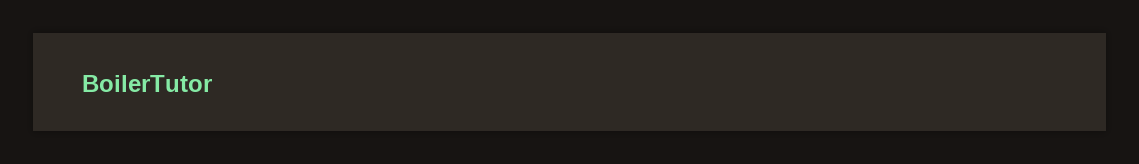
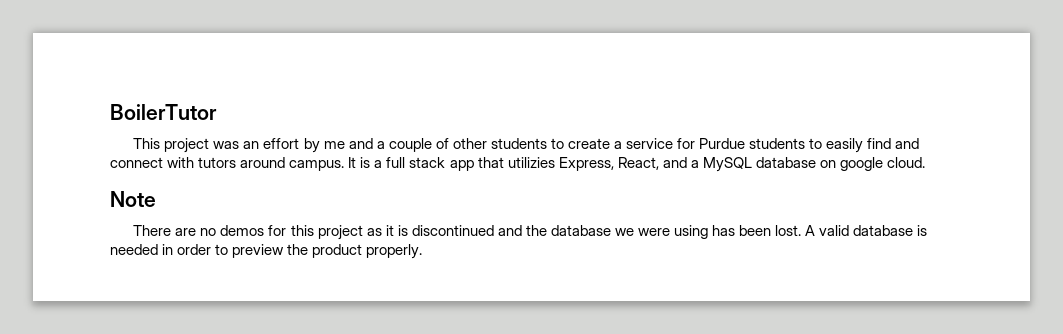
+ This project was an effort by me and a couple of other students to create a service for Purdue students to easily find and connect with tutors around campus. It is a full stack app that utilizies Express, React, and a MySQL database on google cloud.
+ Note
+ There are no demos for this project as it is discontinued and the database we were using has been lost. A valid database is needed in order to preview the product properly.

